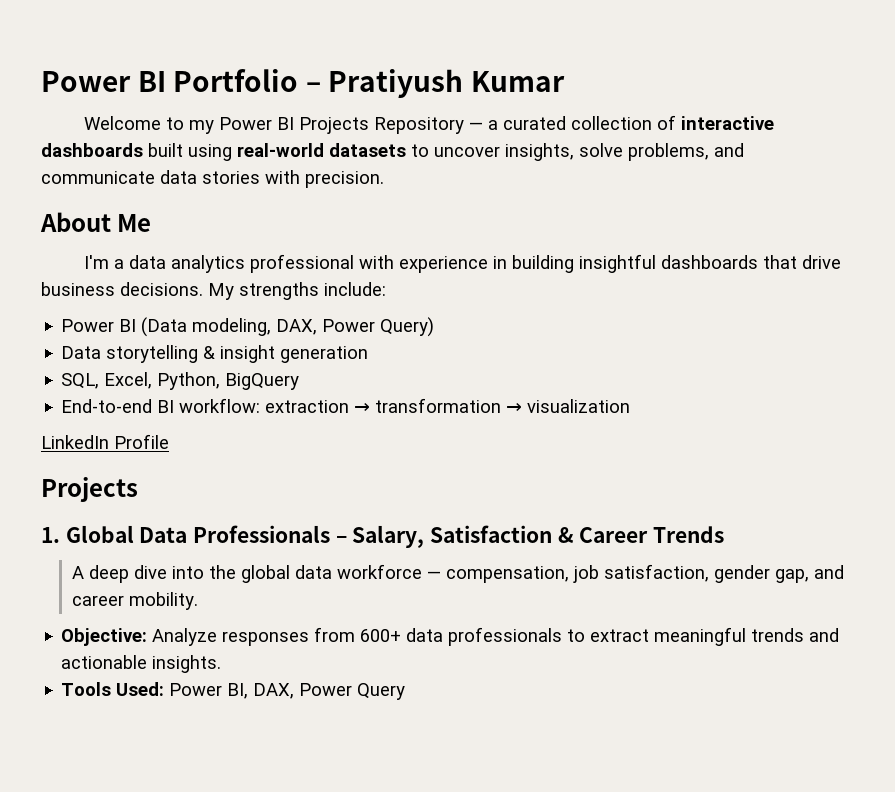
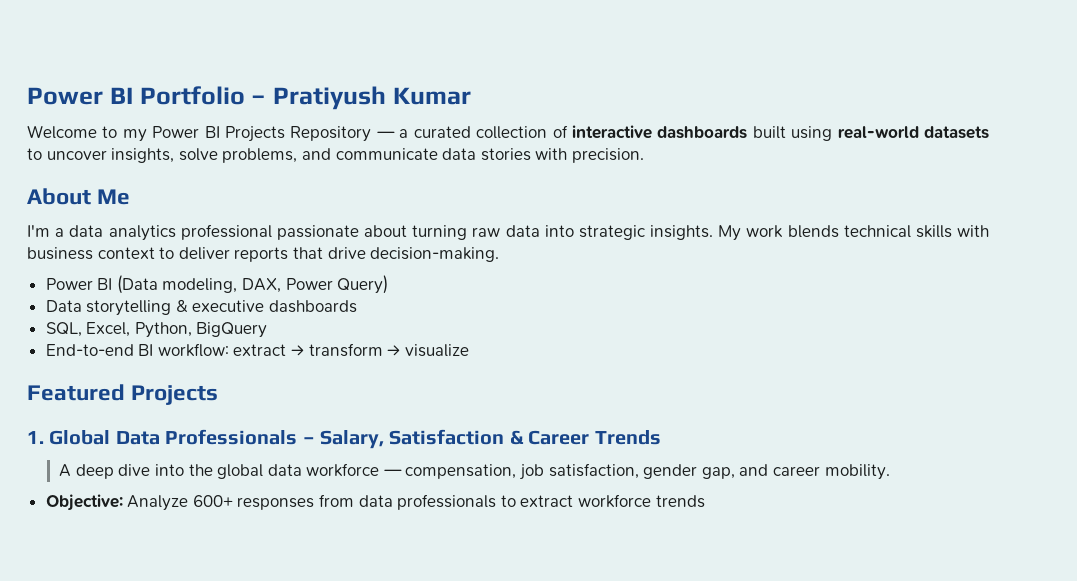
- I'm a data analytics professional with experience in building insightful dashboards that drive business decisions. My strengths include:
+ I'm a data analytics professional passionate about turning raw data into strategic insights. My work blends technical skills with business context to deliver reports that drive decision-making.
- Data storytelling & insight generation
+ Data storytelling & executive dashboards
- End-to-end BI workflow: extraction → transformation → visualization
- LinkedIn Profile
- Projects
+ End-to-end BI workflow: extract → transform → visualize
+ Featured Projects
- Objective: Analyze responses from 600+ data professionals to extract meaningful trends and actionable insights.
- Tools Used: Power BI, DAX, Power Query
+ Objective: Analyze 600+ responses from data professionals to extract workforce trends

